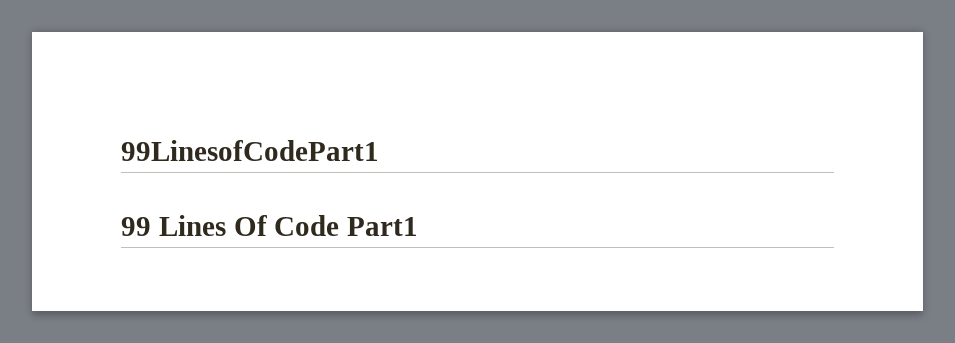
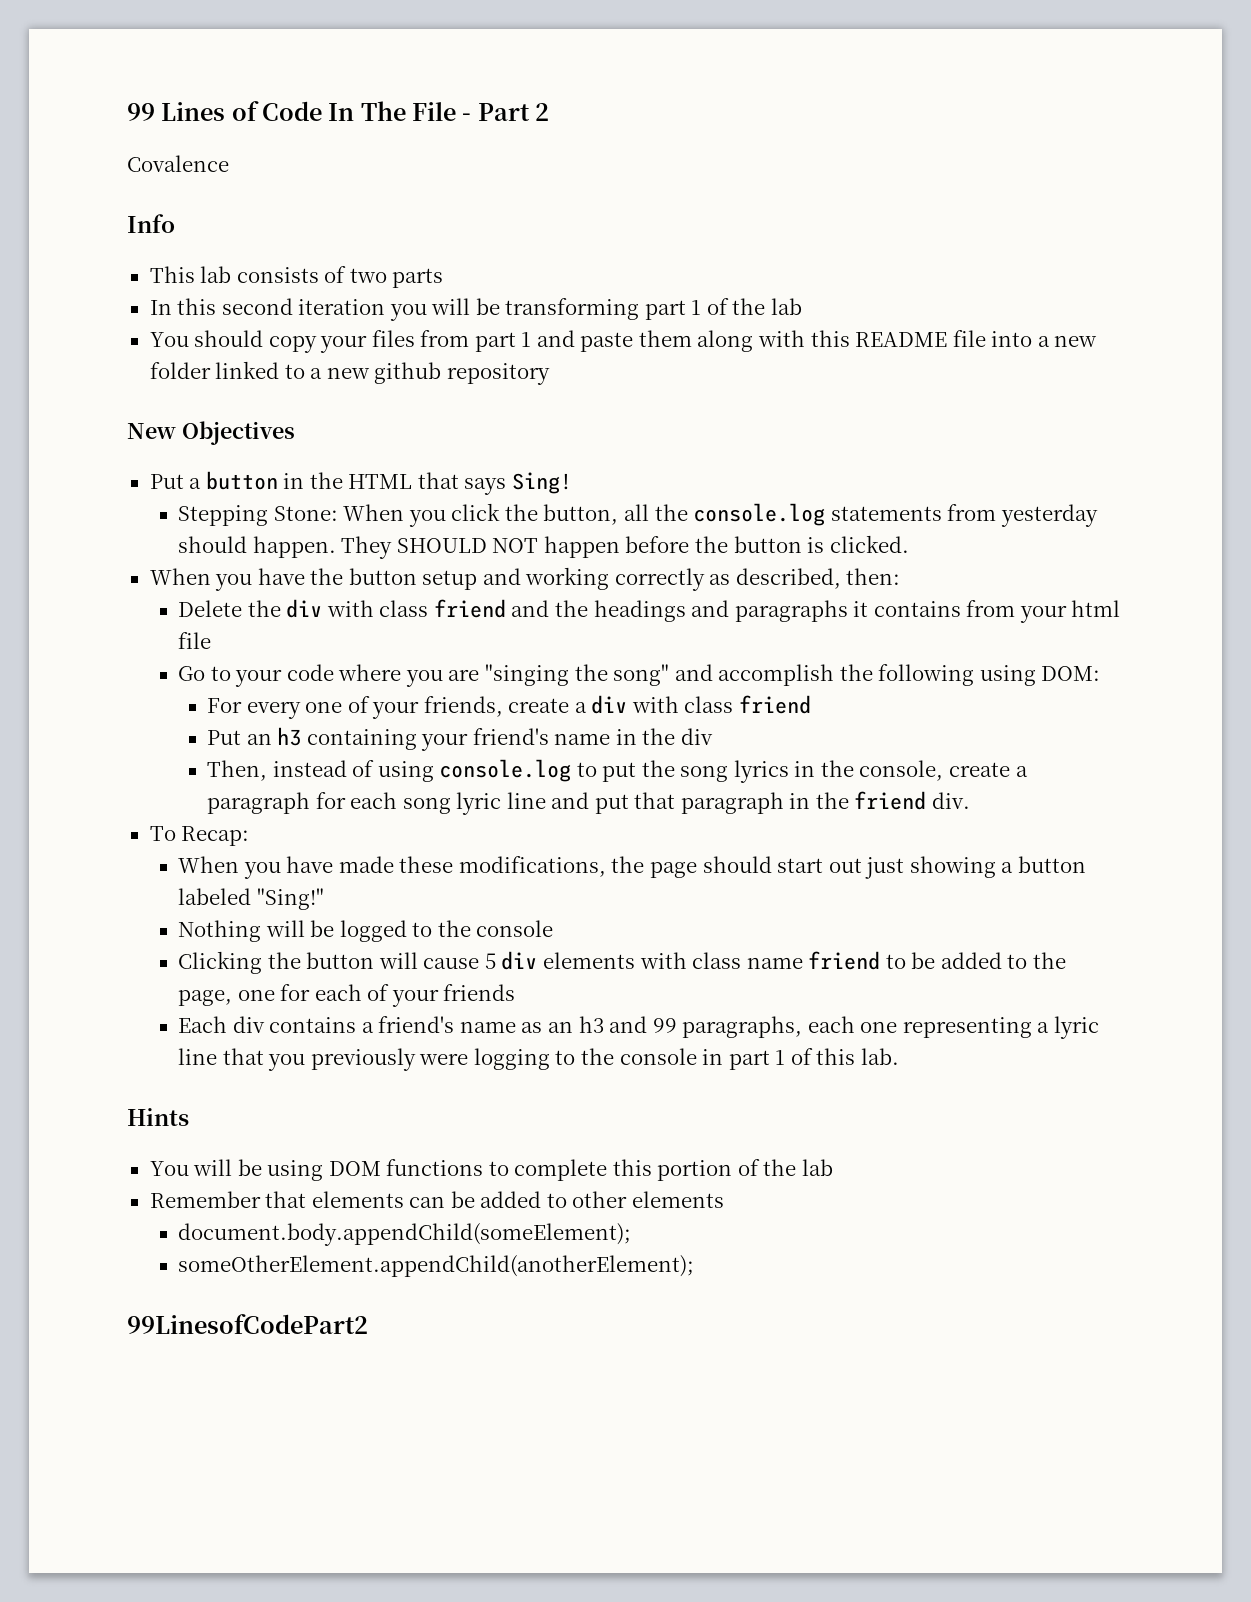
- 99LinesofCodePart1
- 99 Lines Of Code Part1
+ 99 Lines of Code In The File - Part 2
+ Covalence
+ Info
+ This lab consists of two parts
+ In this second iteration you will be transforming part 1 of the lab
+ You should copy your files from part 1 and paste them along with this README file into a new folder linked to a new github repository
+ New Objectives
+ Put a button in the HTML that says Sing!
+ Stepping Stone: When you click the button, all the console.log statements from yesterday should happen. They SHOULD NOT happen before the button is clicked.
+ When you have the button setup and working correctly as described, then:
+ Delete the div with class friend and the headings and paragraphs it contains from your html file
+ Go to your code where you are "singing the song" and accomplish the following using DOM:
+ For every one of your friends, create a div with class friend
+ Put an h3 containing your friend's name in the div
+ Then, instead of using console.log to put the song lyrics in the console, create a paragraph for each song lyric line and put that paragraph in the friend div.
+ To Recap:
+ When you have made these modifications, the page should start out just showing a button labeled "Sing!"
+ Nothing will be logged to the console
+ Clicking the button will cause 5 div elements with class name friend to be added to the page, one for each of your friends
+ Each div contains a friend's name as an h3 and 99 paragraphs, each one representing a lyric line that you previously were logging to the console in part 1 of this lab.
+ Hints
+ You will be using DOM functions to complete this portion of the lab
+ Remember that elements can be added to other elements
+ document.body.appendChild(someElement);
+ someOtherElement.appendChild(anotherElement);
+ 99LinesofCodePart2

